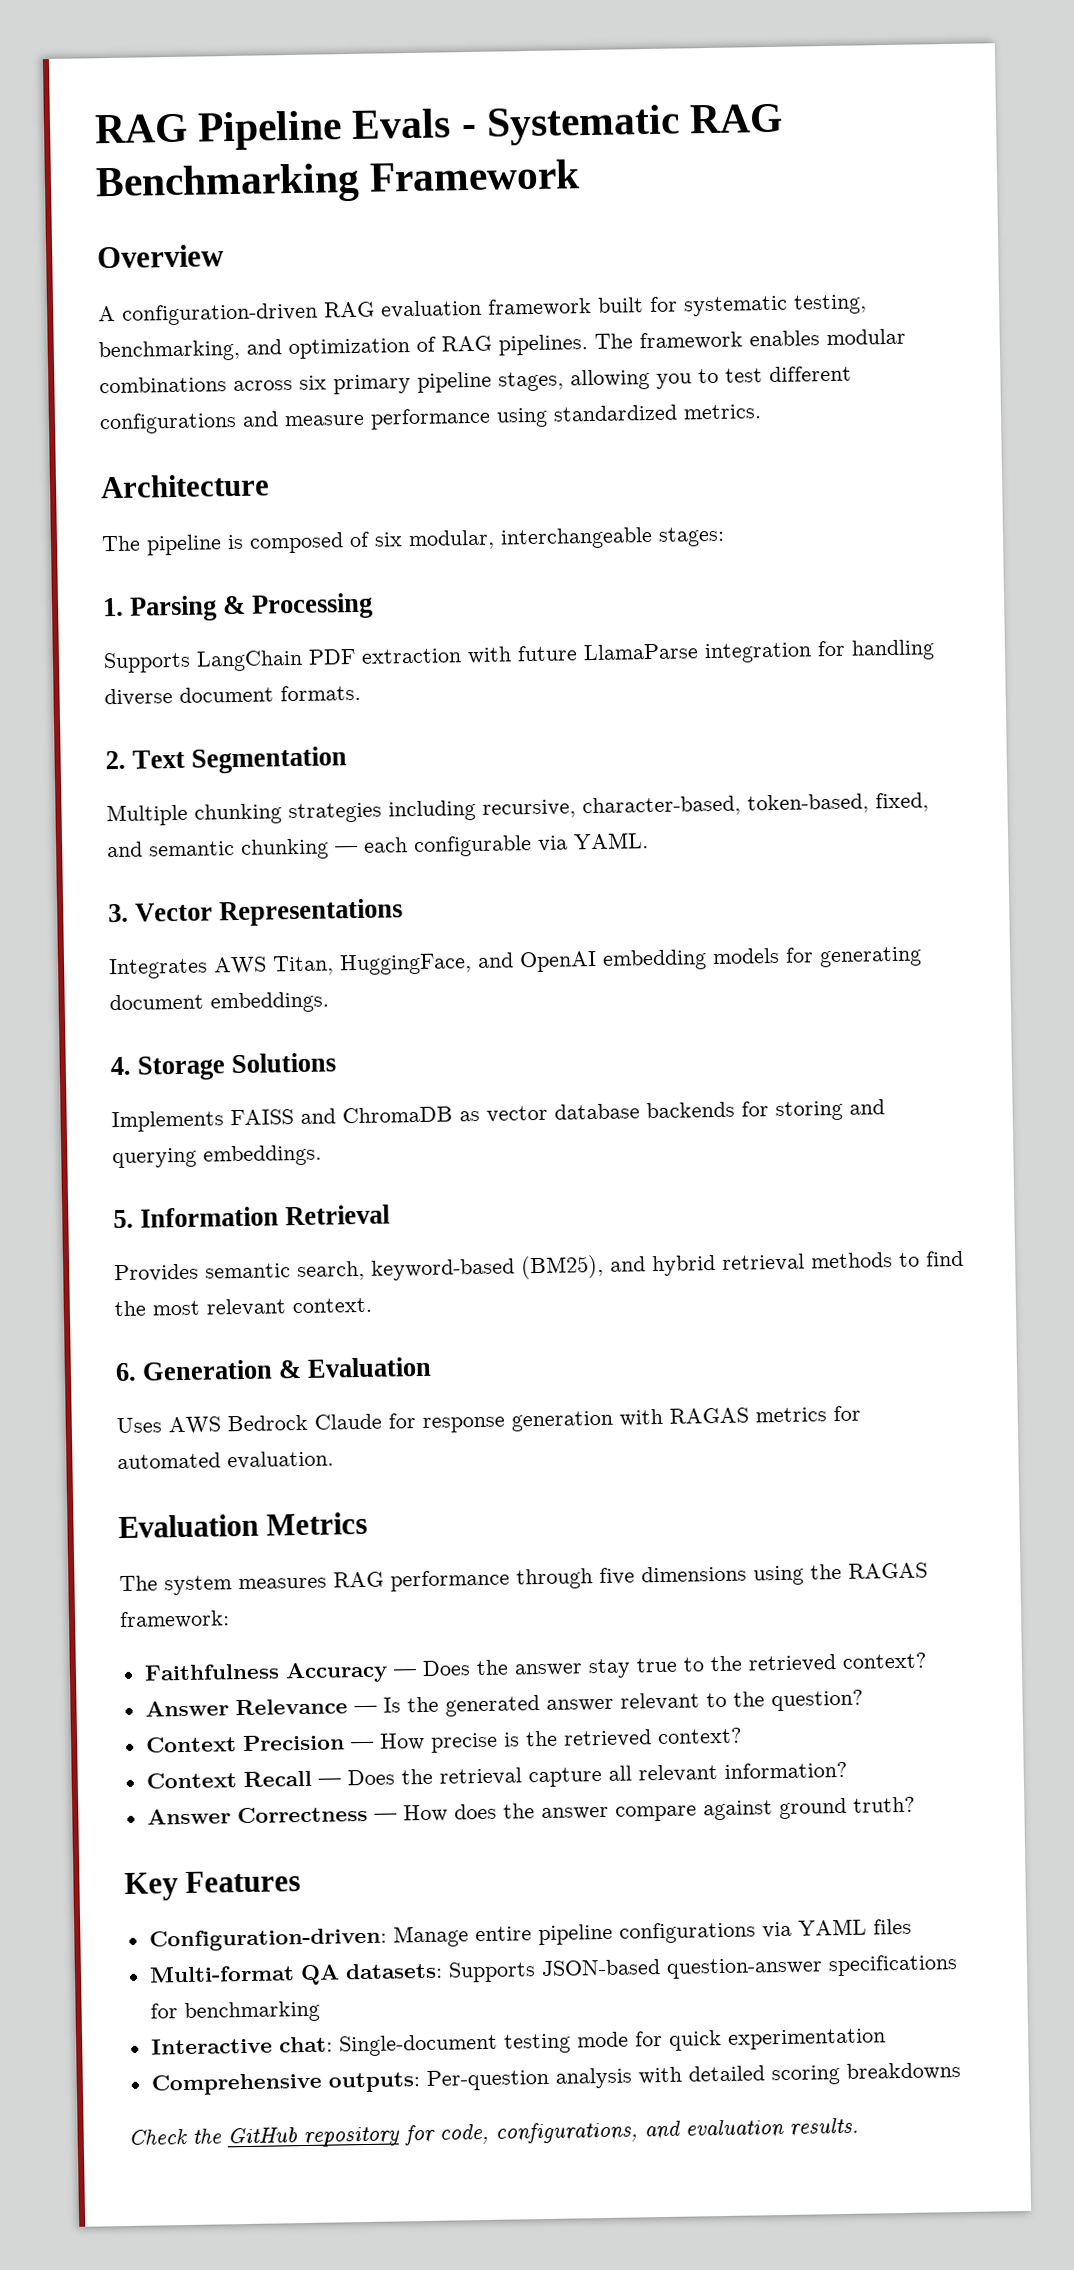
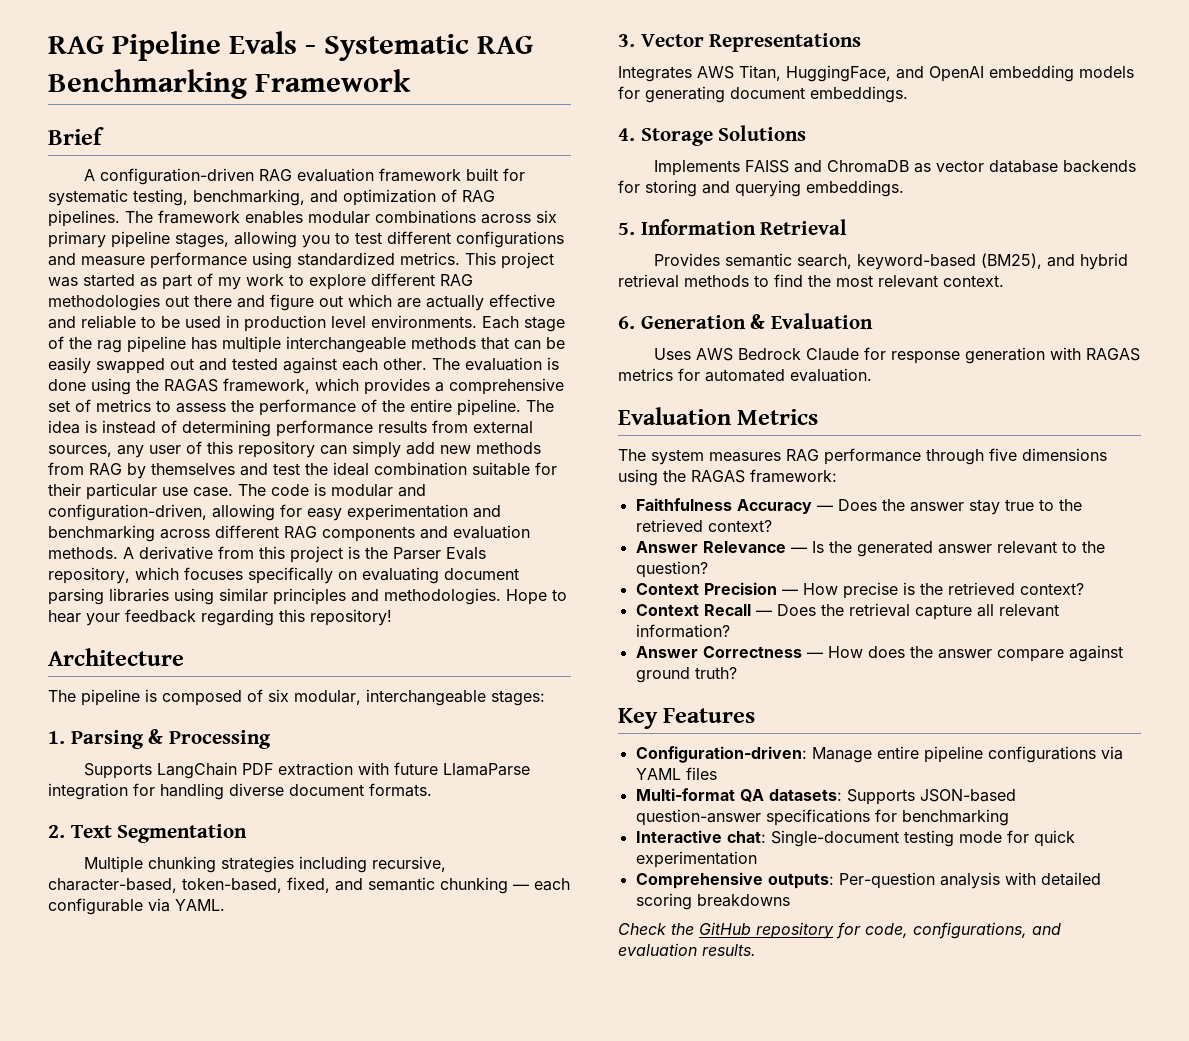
- Overview
+ Brief
+ This project was started as part of my work to explore different RAG methodologies out there and figure out which are actually effective and reliable to be used in production level environments. Each stage of the rag pipeline has multiple interchangeable methods that can be easily swapped out and tested against each other. The evaluation is done using the RAGAS framework, which provides a comprehensive set of metrics to assess the performance of the entire pipeline. The idea is instead of determining performance results from external sources, any user of this repository can simply add new methods from RAG by themselves and test the ideal combination suitable for their particular use case. The code is modular and configuration-driven, allowing for easy experimentation and benchmarking across different RAG components and evaluation methods. A derivative from this project is the Parser Evals repository, which focuses specifically on evaluating document parsing libraries using similar principles and methodologies. Hope to hear your feedback regarding this repository!

